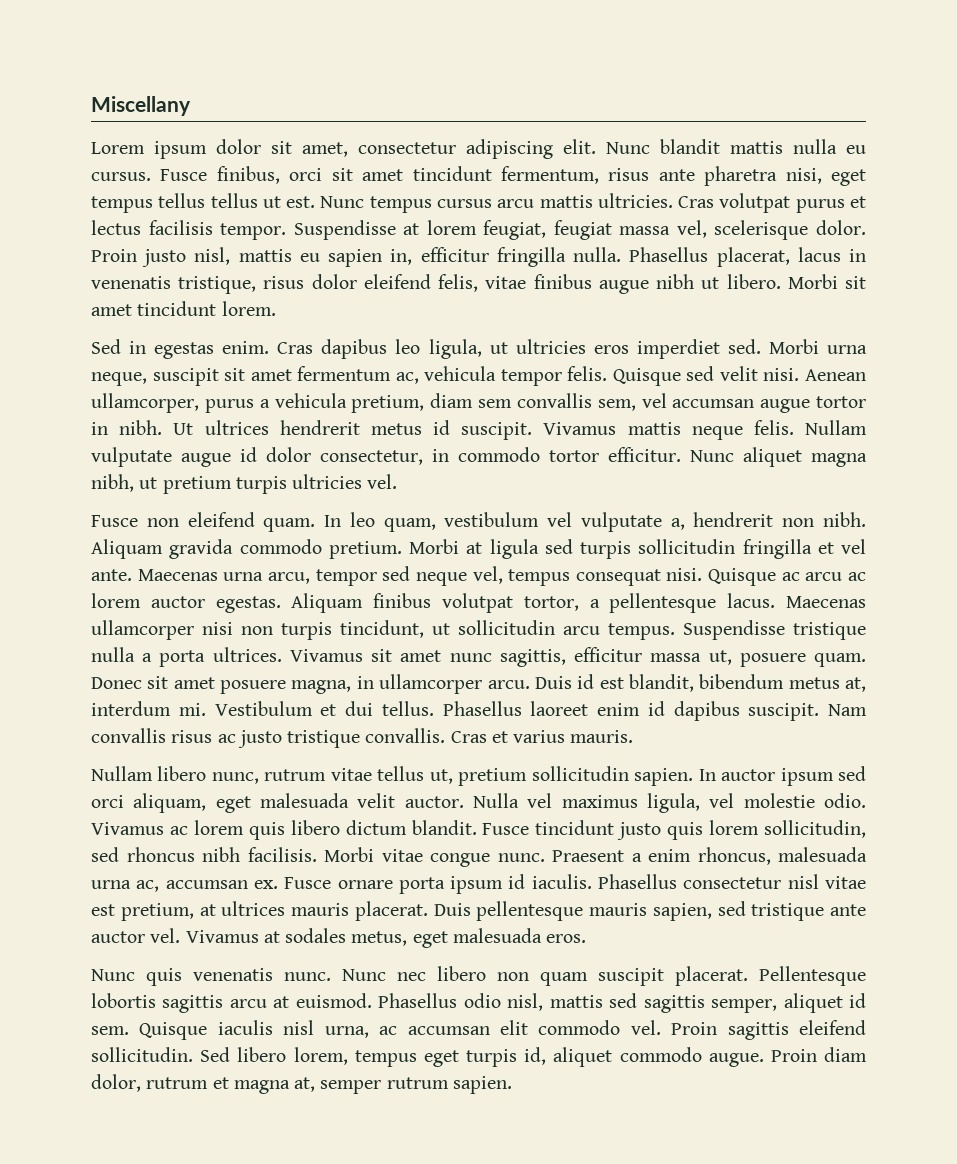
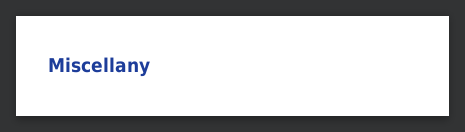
- Lorem ipsum dolor sit amet, consectetur adipiscing elit. Nunc blandit mattis nulla eu cursus. Fusce finibus, orci sit amet tincidunt fermentum, risus ante pharetra nisi, eget tempus tellus tellus ut est. Nunc tempus cursus arcu mattis ultricies. Cras volutpat purus et lectus facilisis tempor. Suspendisse at lorem feugiat, feugiat massa vel, scelerisque dolor. Proin justo nisl, mattis eu sapien in, efficitur fringilla nulla. Phasellus placerat, lacus in venenatis tristique, risus dolor eleifend felis, vitae finibus augue nibh ut libero. Morbi sit amet tincidunt lorem.
- Sed in egestas enim. Cras dapibus leo ligula, ut ultricies eros imperdiet sed. Morbi urna neque, suscipit sit amet fermentum ac, vehicula tempor felis. Quisque sed velit nisi. Aenean ullamcorper, purus a vehicula pretium, diam sem convallis sem, vel accumsan augue tortor in nibh. Ut ultrices hendrerit metus id suscipit. Vivamus mattis neque felis. Nullam vulputate augue id dolor consectetur, in commodo tortor efficitur. Nunc aliquet magna nibh, ut pretium turpis ultricies vel.
- Fusce non eleifend quam. In leo quam, vestibulum vel vulputate a, hendrerit non nibh. Aliquam gravida commodo pretium. Morbi at ligula sed turpis sollicitudin fringilla et vel ante. Maecenas urna arcu, tempor sed neque vel, tempus consequat nisi. Quisque ac arcu ac lorem auctor egestas. Aliquam finibus volutpat tortor, a pellentesque lacus. Maecenas ullamcorper nisi non turpis tincidunt, ut sollicitudin arcu tempus. Suspendisse tristique nulla a porta ultrices. Vivamus sit amet nunc sagittis, efficitur massa ut, posuere quam. Donec sit amet posuere magna, in ullamcorper arcu. Duis id est blandit, bibendum metus at, interdum mi. Vestibulum et dui tellus. Phasellus laoreet enim id dapibus suscipit. Nam convallis risus ac justo tristique convallis. Cras et varius mauris.
- Nullam libero nunc, rutrum vitae tellus ut, pretium sollicitudin sapien. In auctor ipsum sed orci aliquam, eget malesuada velit auctor. Nulla vel maximus ligula, vel molestie odio. Vivamus ac lorem quis libero dictum blandit. Fusce tincidunt justo quis lorem sollicitudin, sed rhoncus nibh facilisis. Morbi vitae congue nunc. Praesent a enim rhoncus, malesuada urna ac, accumsan ex. Fusce ornare porta ipsum id iaculis. Phasellus consectetur nisl vitae est pretium, at ultrices mauris placerat. Duis pellentesque mauris sapien, sed tristique ante auctor vel. Vivamus at sodales metus, eget malesuada eros.
- Nunc quis venenatis nunc. Nunc nec libero non quam suscipit placerat. Pellentesque lobortis sagittis arcu at euismod. Phasellus odio nisl, mattis sed sagittis semper, aliquet id sem. Quisque iaculis nisl urna, ac accumsan elit commodo vel. Proin sagittis eleifend sollicitudin. Sed libero lorem, tempus eget turpis id, aliquet commodo augue. Proin diam dolor, rutrum et magna at, semper rutrum sapien.

